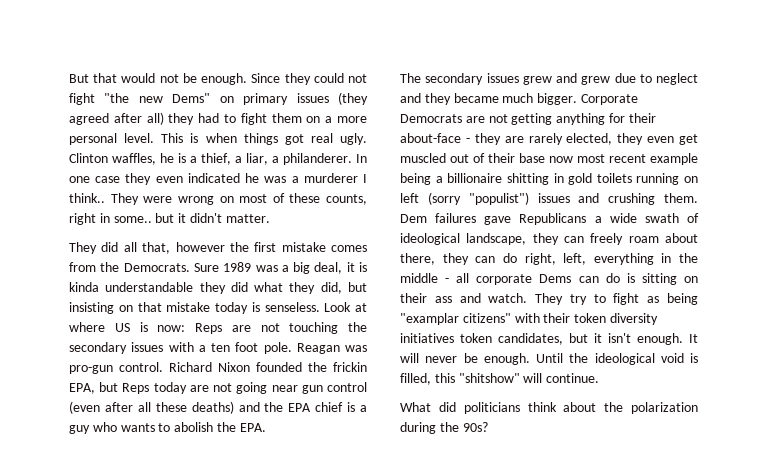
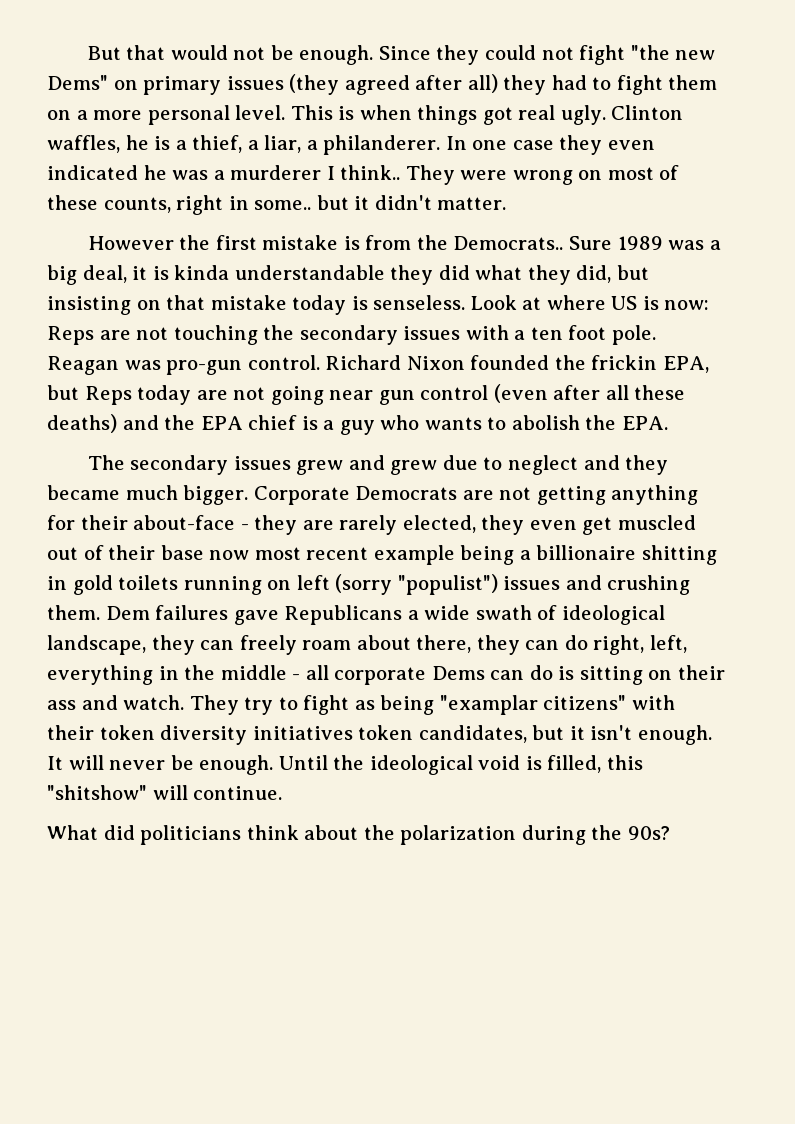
- They did all that, however the first mistake comes from the Democrats.
+ However the first mistake is from the Democrats..

